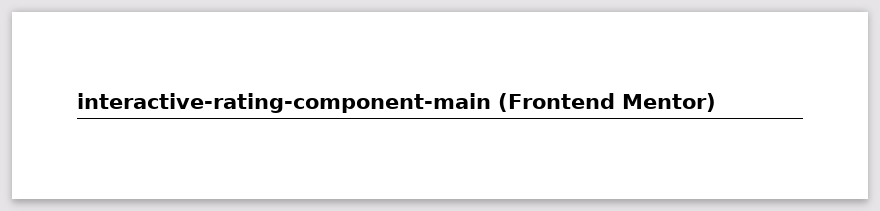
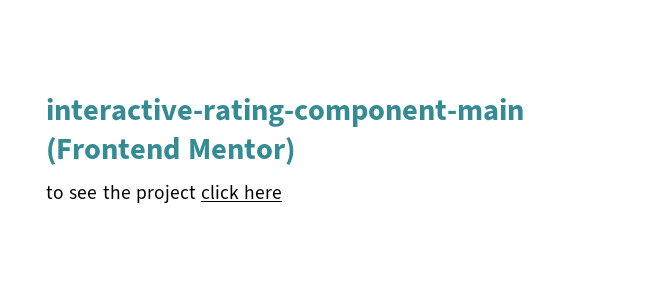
+ to see the project click here

